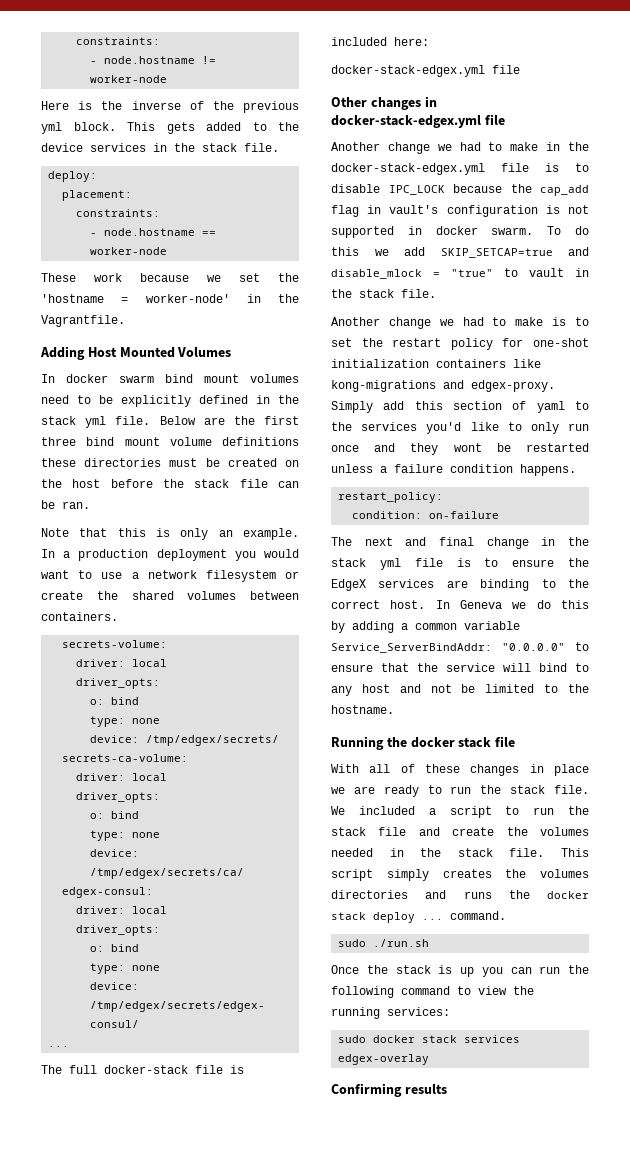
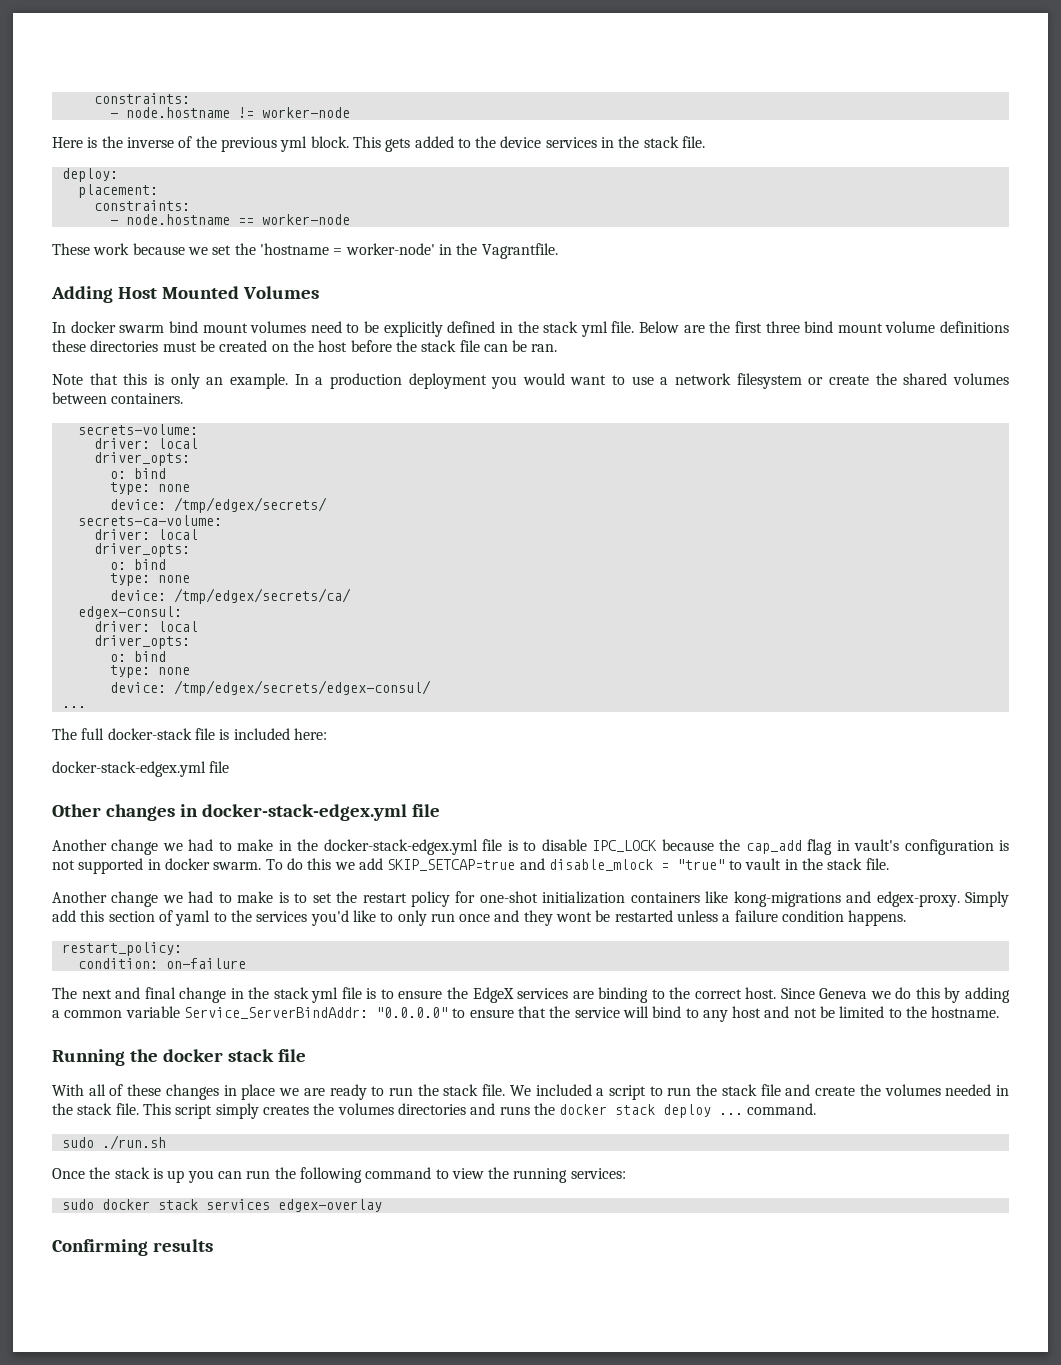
- In Geneva we do this by adding a common variable Service_ServerBindAddr: "0.0.0.0" to ensure that the service will bind to any host and not be limited to the hostname.
+ Since Geneva we do this by adding a common variable Service_ServerBindAddr: "0.0.0.0" to ensure that the service will bind to any host and not be limited to the hostname.

